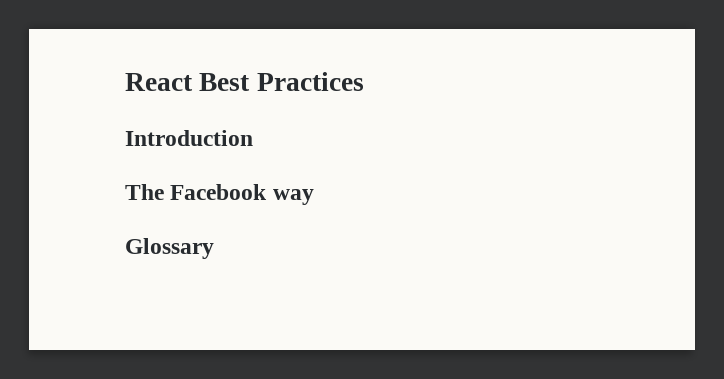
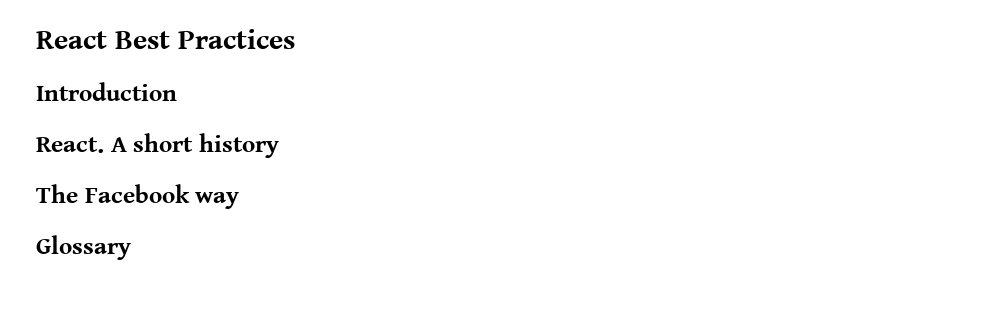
+ React. A short history

